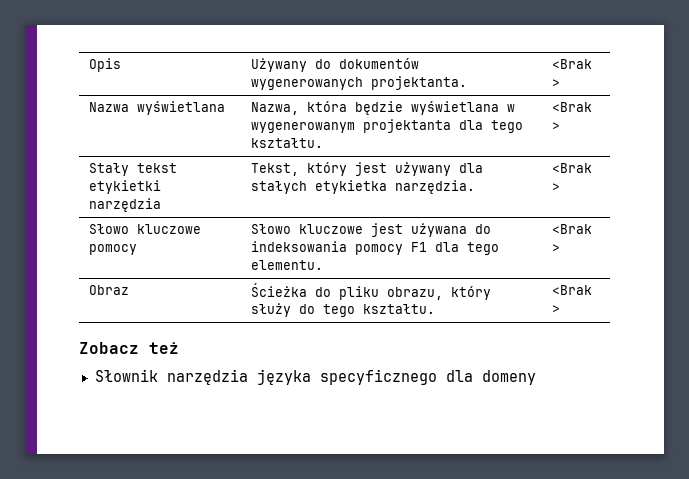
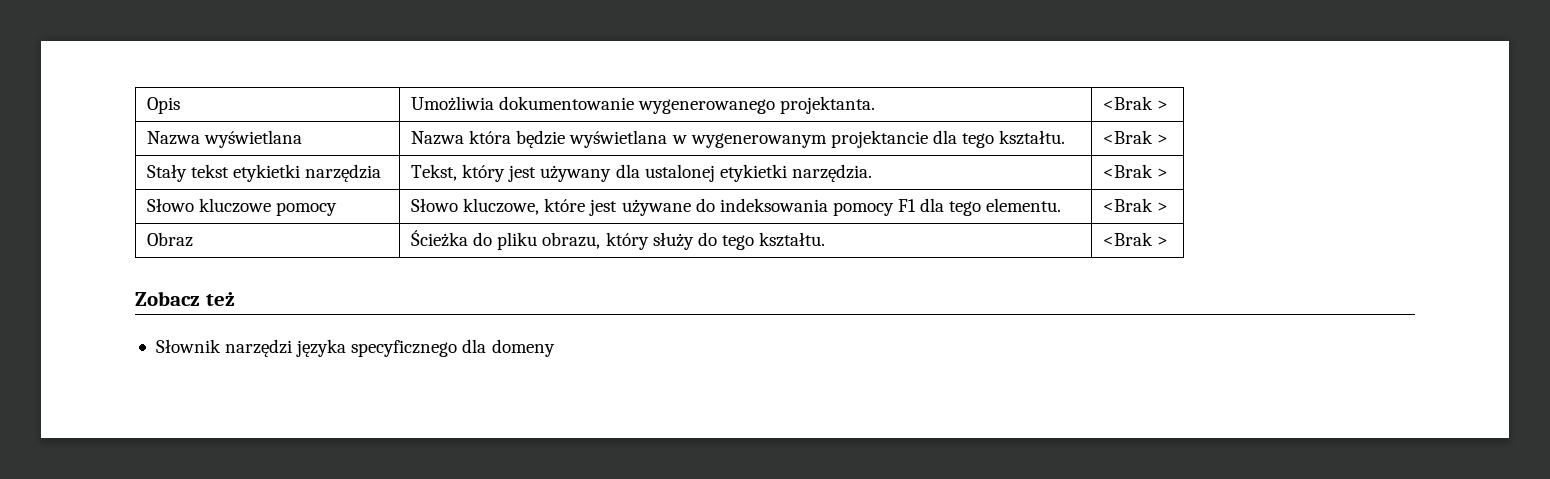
- Opis | Używany do dokumentów wygenerowanych projektanta. | <Brak >
+ Opis | Umożliwia dokumentowanie wygenerowanego projektanta. | <Brak >
- Nazwa wyświetlana | Nazwa, która będzie wyświetlana w wygenerowanym projektanta dla tego kształtu. | <Brak >
+ Nazwa wyświetlana | Nazwa która będzie wyświetlana w wygenerowanym projektancie dla tego kształtu. | <Brak >
- Stały tekst etykietki narzędzia | Tekst, który jest używany dla stałych etykietka narzędzia. | <Brak >
+ Stały tekst etykietki narzędzia | Tekst, który jest używany dla ustalonej etykietki narzędzia. | <Brak >
- Słowo kluczowe pomocy | Słowo kluczowe jest używana do indeksowania pomocy F1 dla tego elementu. | <Brak >
+ Słowo kluczowe pomocy | Słowo kluczowe, które jest używane do indeksowania pomocy F1 dla tego elementu. | <Brak >
- Słownik narzędzia języka specyficznego dla domeny
+ Słownik narzędzi języka specyficznego dla domeny

